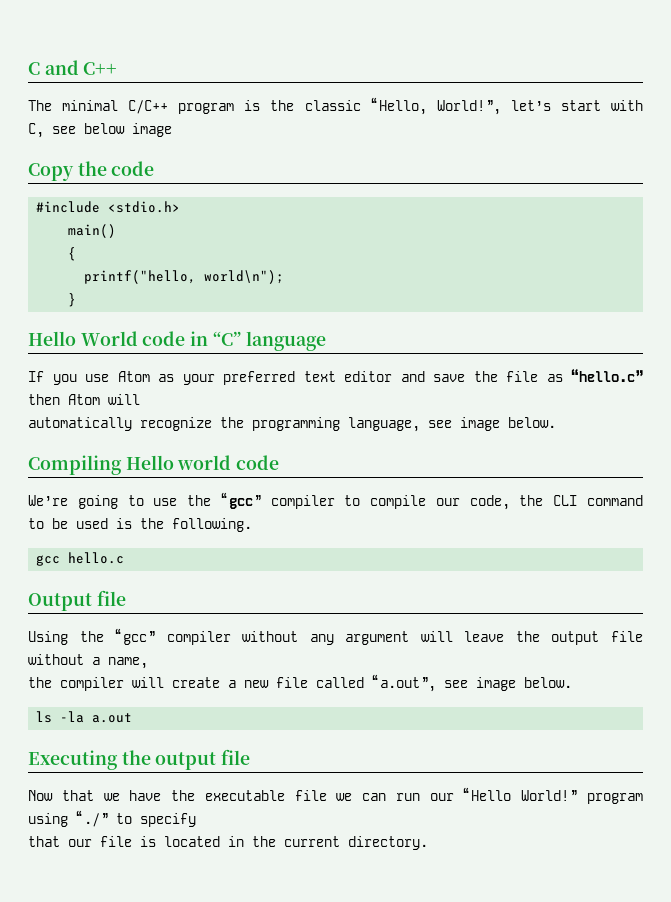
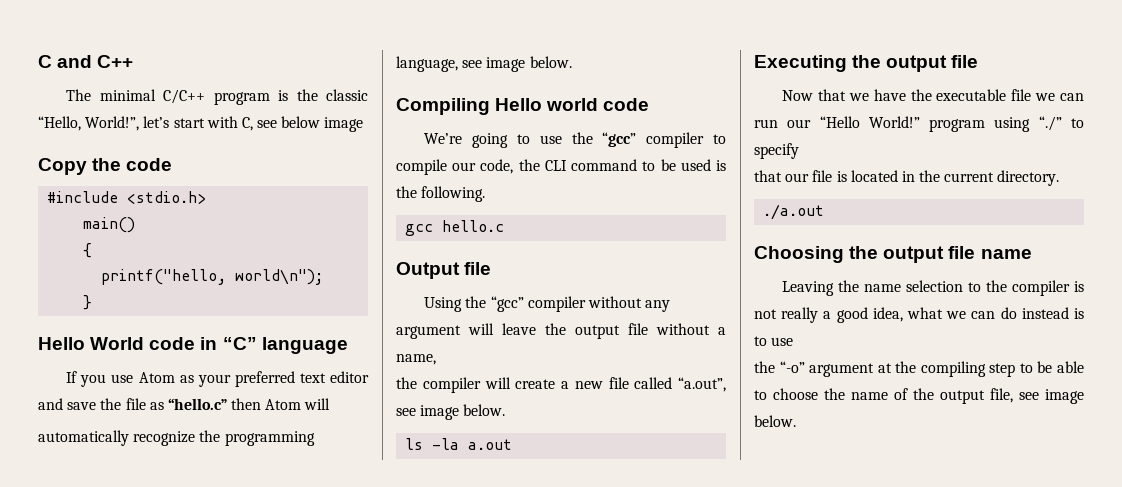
+ ./a.out
+ Choosing the output file name
+ Leaving the name selection to the compiler is not really a good idea, what we can do instead is to use
+ the “-o” argument at the compiling step to be able to choose the name of the output file, see image below.

